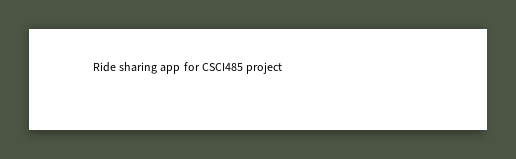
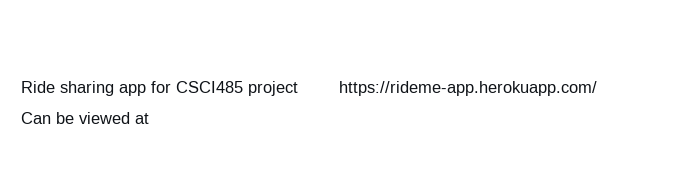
+ Can be viewed at https://rideme-app.herokuapp.com/

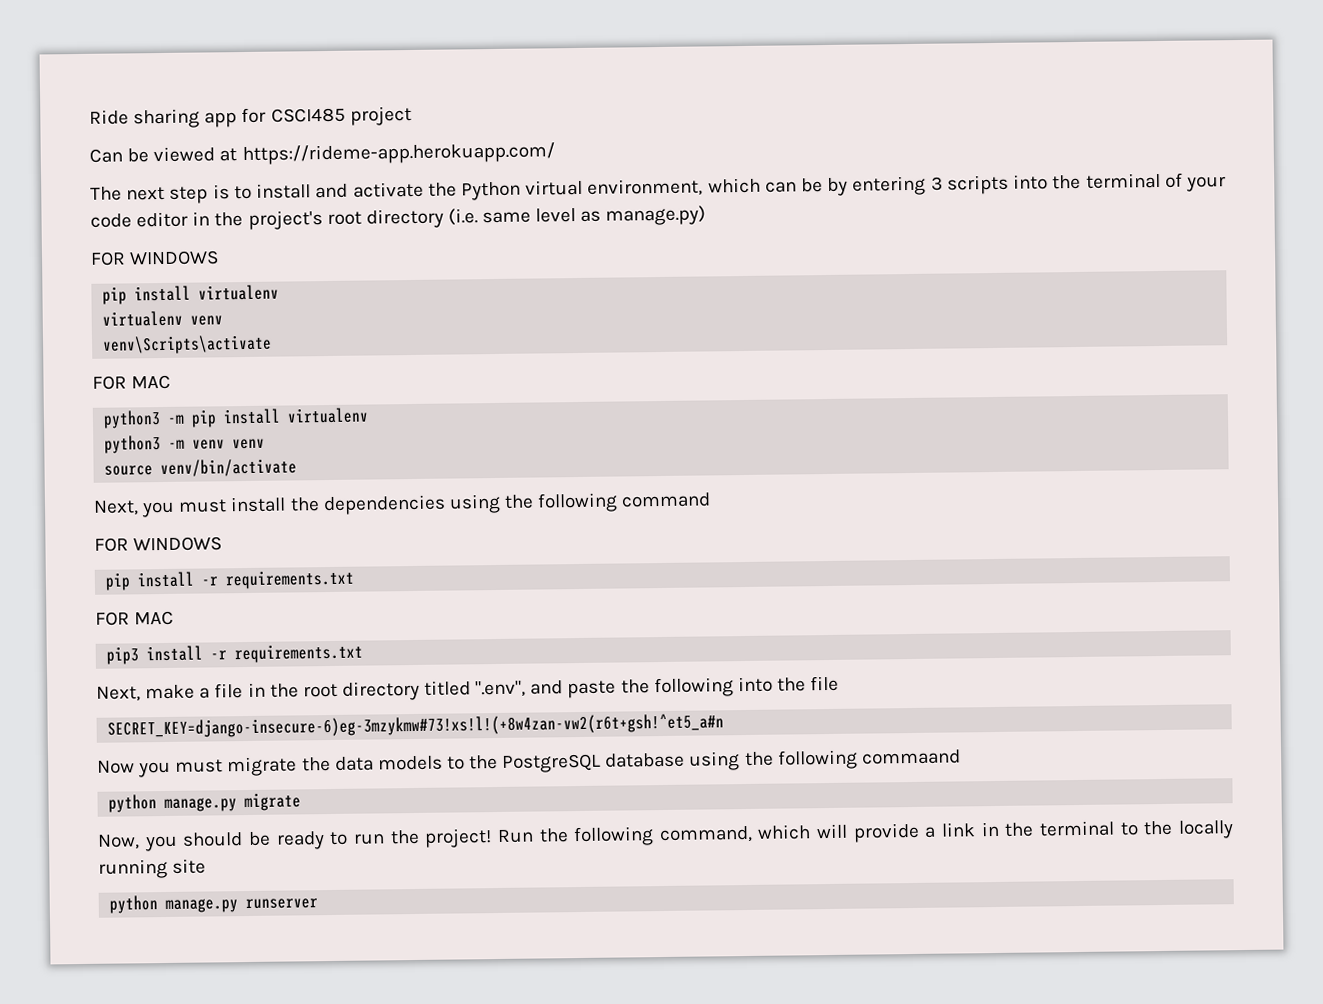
+ The next step is to install and activate the Python virtual environment, which can be by entering 3 scripts into the terminal of your code editor in the project's root directory (i.e. same level as manage.py)
+ FOR WINDOWS
+ pip install virtualenv
+ virtualenv venv
+ venv\Scripts\activate
+ FOR MAC
+ python3 -m pip install virtualenv
+ python3 -m venv venv
+ source venv/bin/activate
+ Next, you must install the dependencies using the following command
+ FOR WINDOWS
+ pip install -r requirements.txt
+ FOR MAC
+ pip3 install -r requirements.txt
+ Next, make a file in the root directory titled ".env", and paste the following into the file
+ SECRET_KEY=django-insecure-6)eg-3mzykmw#73!xs!l!(+8w4zan-vw2(r6t+gsh!^et5_a#n
+ Now you must migrate the data models to the PostgreSQL database using the following commaand
+ python manage.py migrate
+ Now, you should be ready to run the project! Run the following command, which will provide a link in the terminal to the locally running site
+ python manage.py runserver

